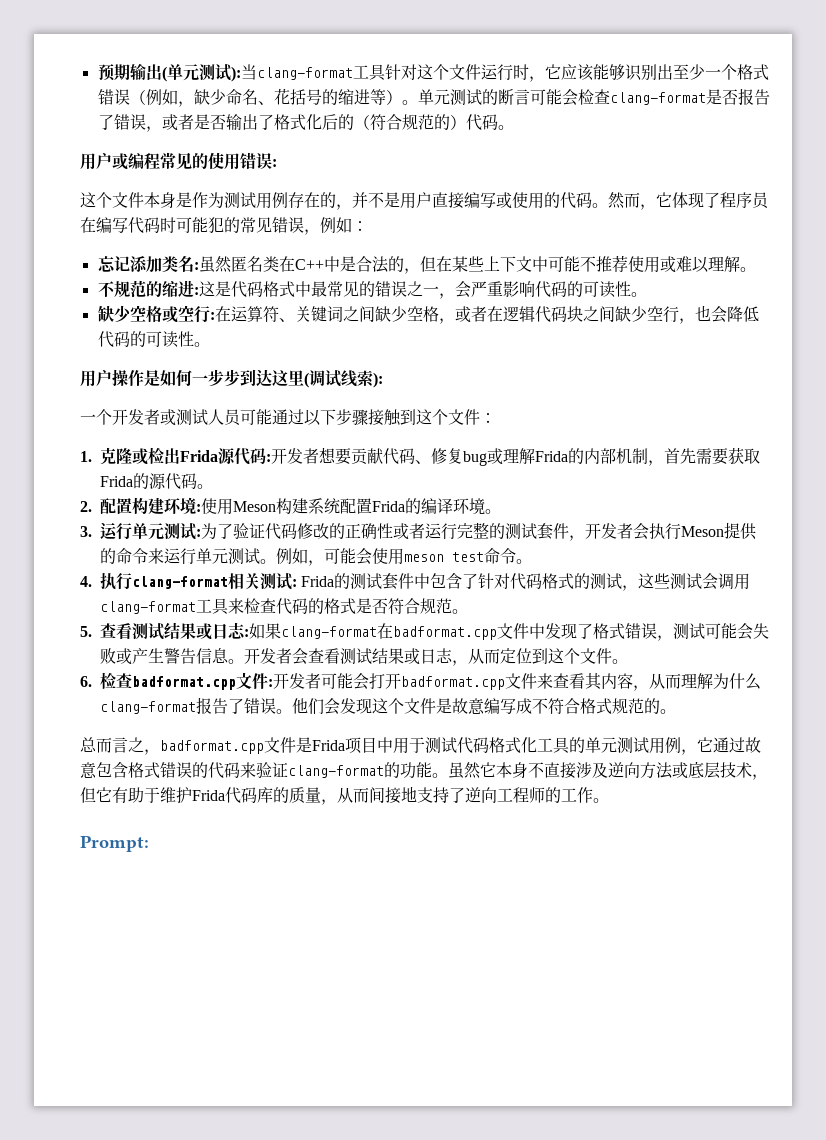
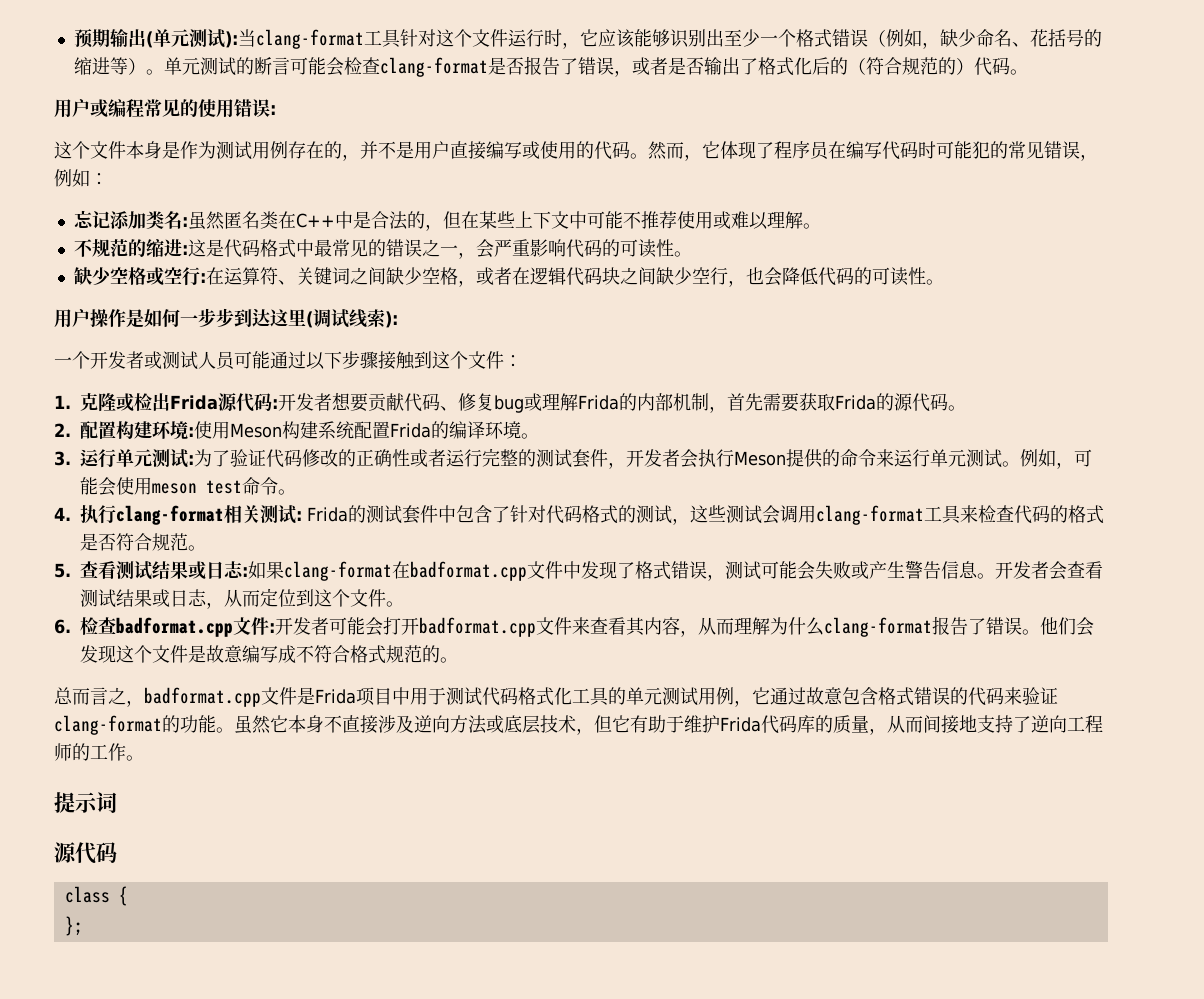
- Prompt:
+ 提示词
+ 源代码
+ class {
+ };

